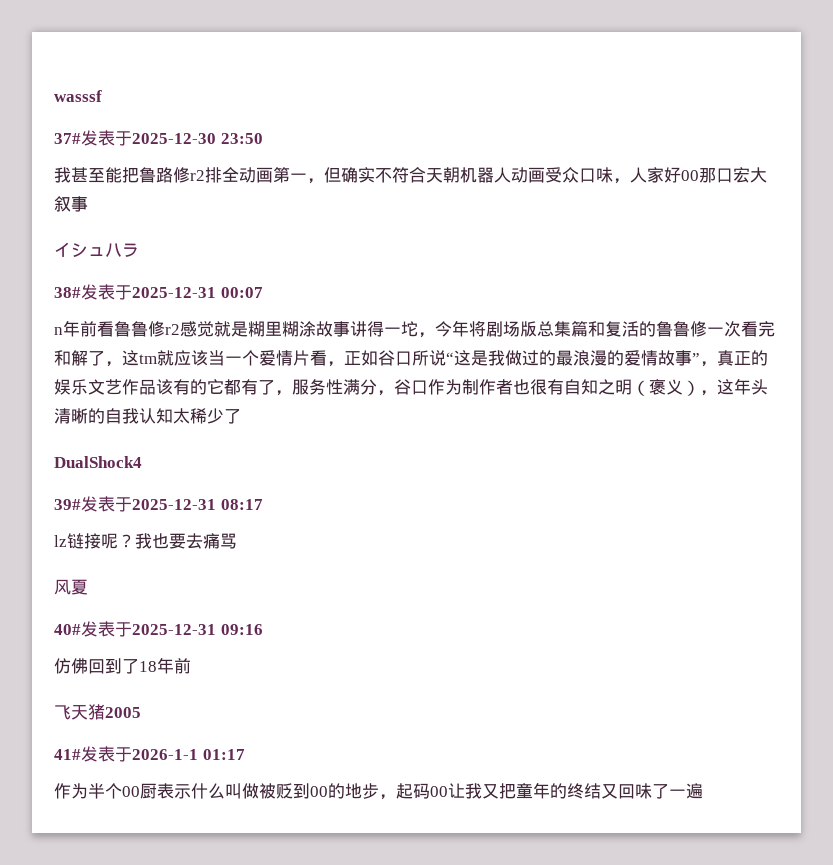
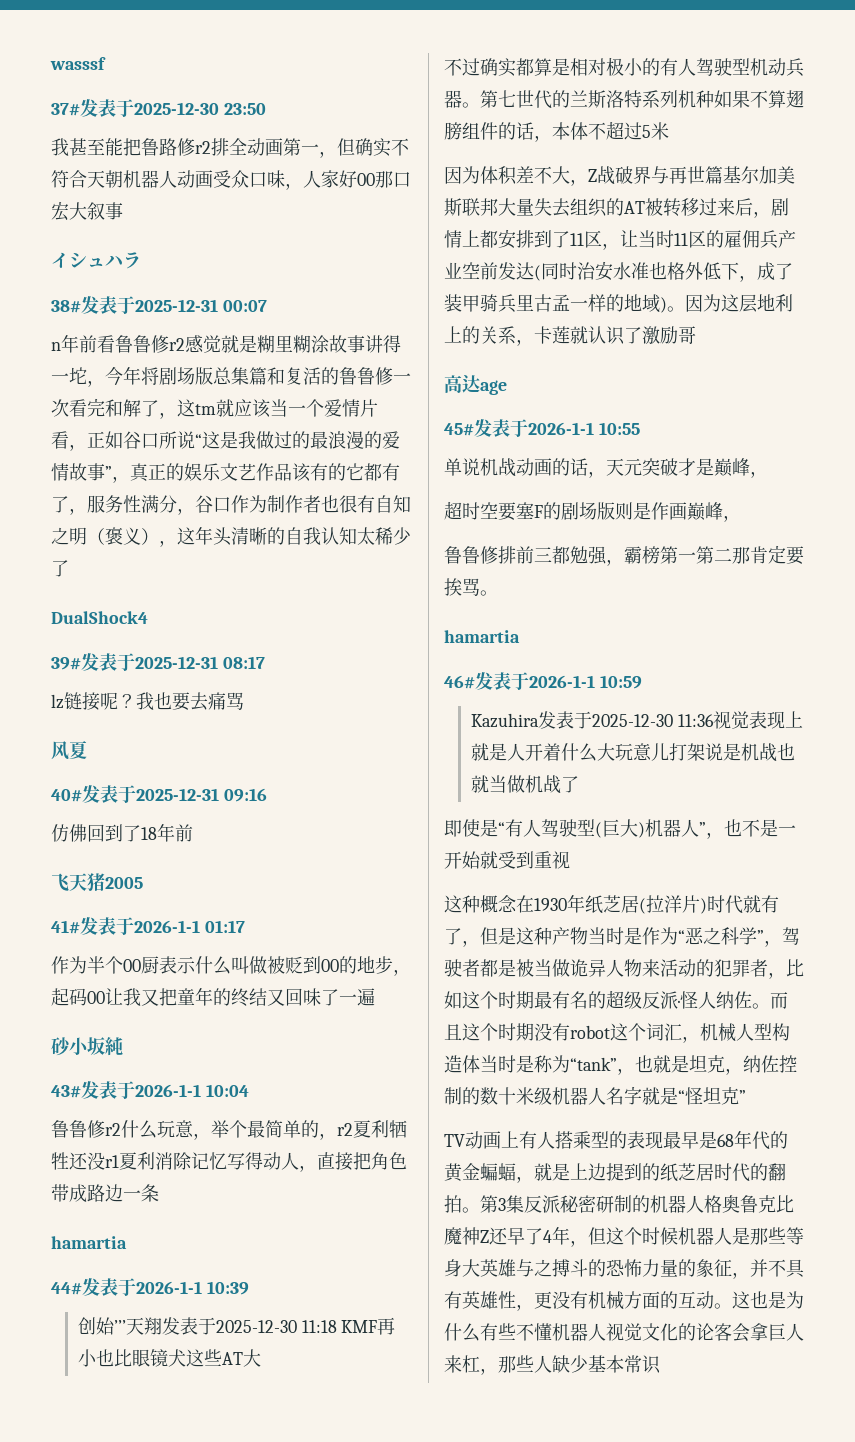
+ 砂小坂純
+ 43#发表于2026-1-1 10:04
+ 鲁鲁修r2什么玩意，举个最简单的，r2夏利牺牲还没r1夏利消除记忆写得动人，直接把角色带成路边一条
+ hamartia
+ 44#发表于2026-1-1 10:39
+ 创始’’’天翔发表于2025-12-30 11:18 KMF再小也比眼镜犬这些AT大
+ 不过确实都算是相对极小的有人驾驶型机动兵器。第七世代的兰斯洛特系列机种如果不算翅膀组件的话，本体不超过5米
+ 因为体积差不大，Z战破界与再世篇基尔加美斯联邦大量失去组织的AT被转移过来后，剧情上都安排到了11区，让当时11区的雇佣兵产业空前发达(同时治安水准也格外低下，成了装甲骑兵里古孟一样的地域)。因为这层地利上的关系，卡莲就认识了激励哥
+ 高达age
+ 45#发表于2026-1-1 10:55
+ 单说机战动画的话，天元突破才是巅峰，
+ 超时空要塞F的剧场版则是作画巅峰，
+ 鲁鲁修排前三都勉强，霸榜第一第二那肯定要挨骂。
+ hamartia
+ 46#发表于2026-1-1 10:59
+ Kazuhira发表于2025-12-30 11:36视觉表现上就是人开着什么大玩意儿打架说是机战也就当做机战了
+ 即使是“有人驾驶型(巨大)机器人”，也不是一开始就受到重视
+ 这种概念在1930年纸芝居(拉洋片)时代就有了，但是这种产物当时是作为“恶之科学”，驾驶者都是被当做诡异人物来活动的犯罪者，比如这个时期最有名的超级反派·怪人纳佐。而且这个时期没有robot这个词汇，机械人型构造体当时是称为“tank”，也就是坦克，纳佐控制的数十米级机器人名字就是“怪坦克”
+ TV动画上有人搭乘型的表现最早是68年代的黄金蝙蝠，就是上边提到的纸芝居时代的翻拍。第3集反派秘密研制的机器人格奥鲁克比魔神Z还早了4年，但这个时候机器人是那些等身大英雄与之搏斗的恐怖力量的象征，并不具有英雄性，更没有机械方面的互动。这也是为什么有些不懂机器人视觉文化的论客会拿巨人来杠，那些人缺少基本常识

